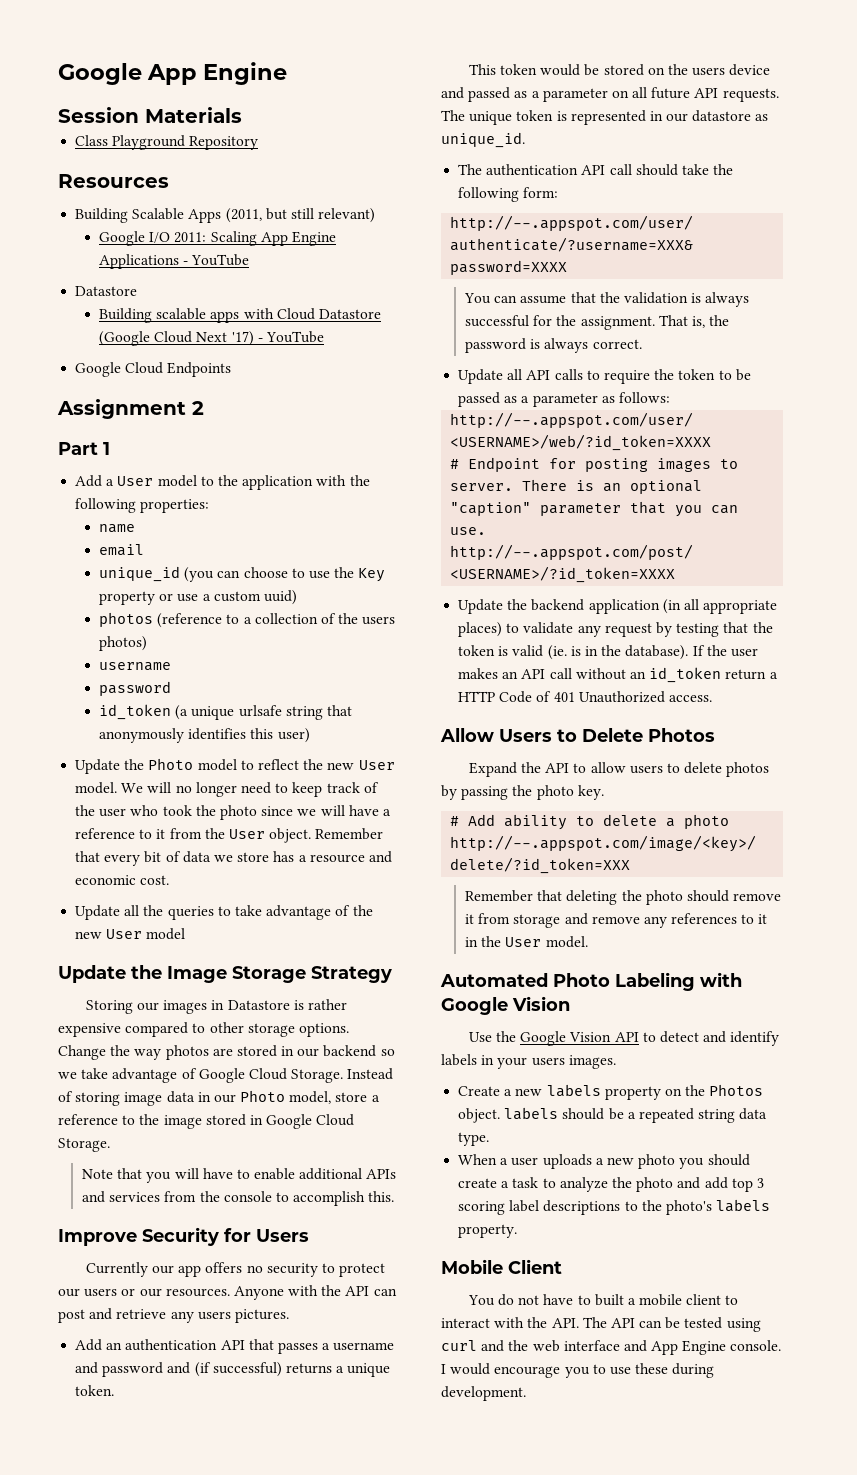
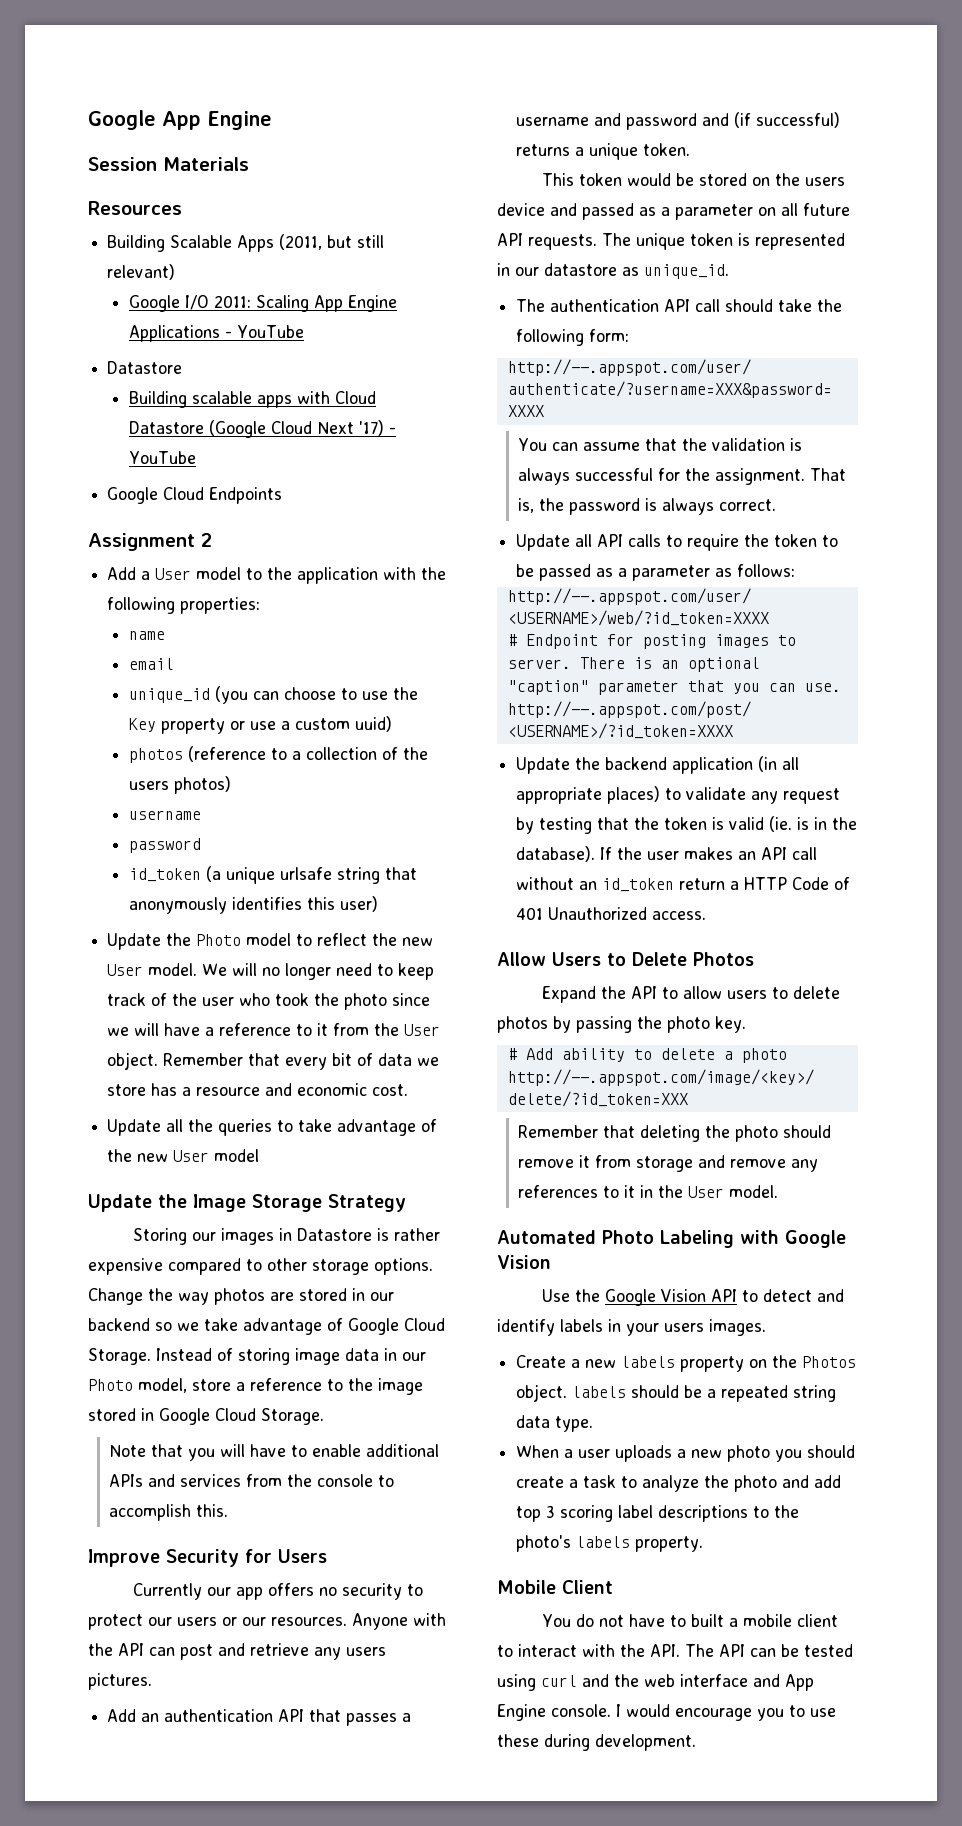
- Class Playground Repository
- Part 1

